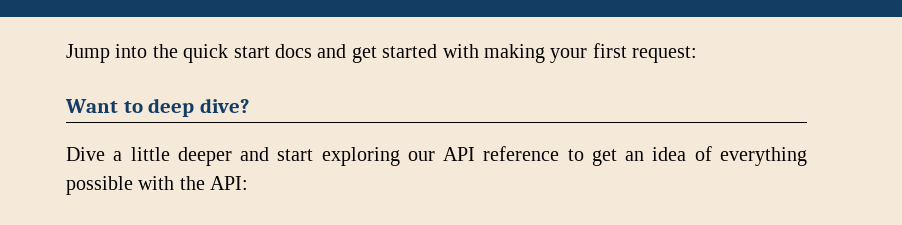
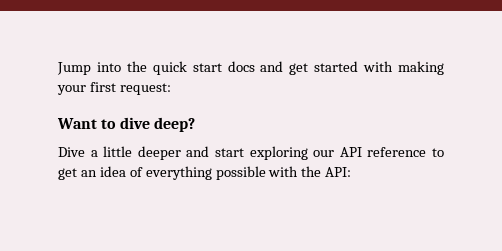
- Want to deep dive?
+ Want to dive deep?

